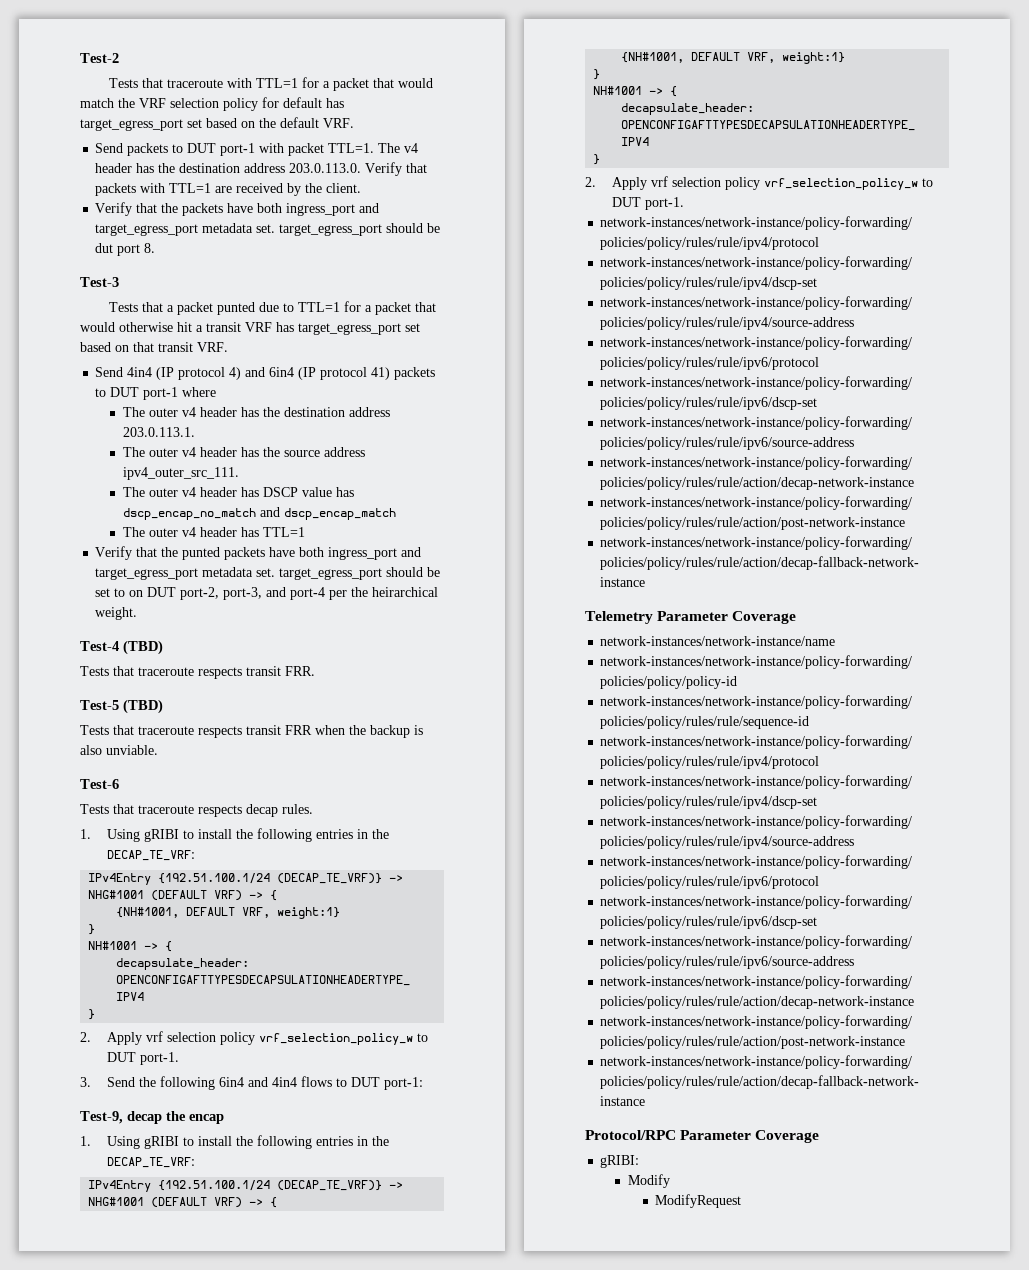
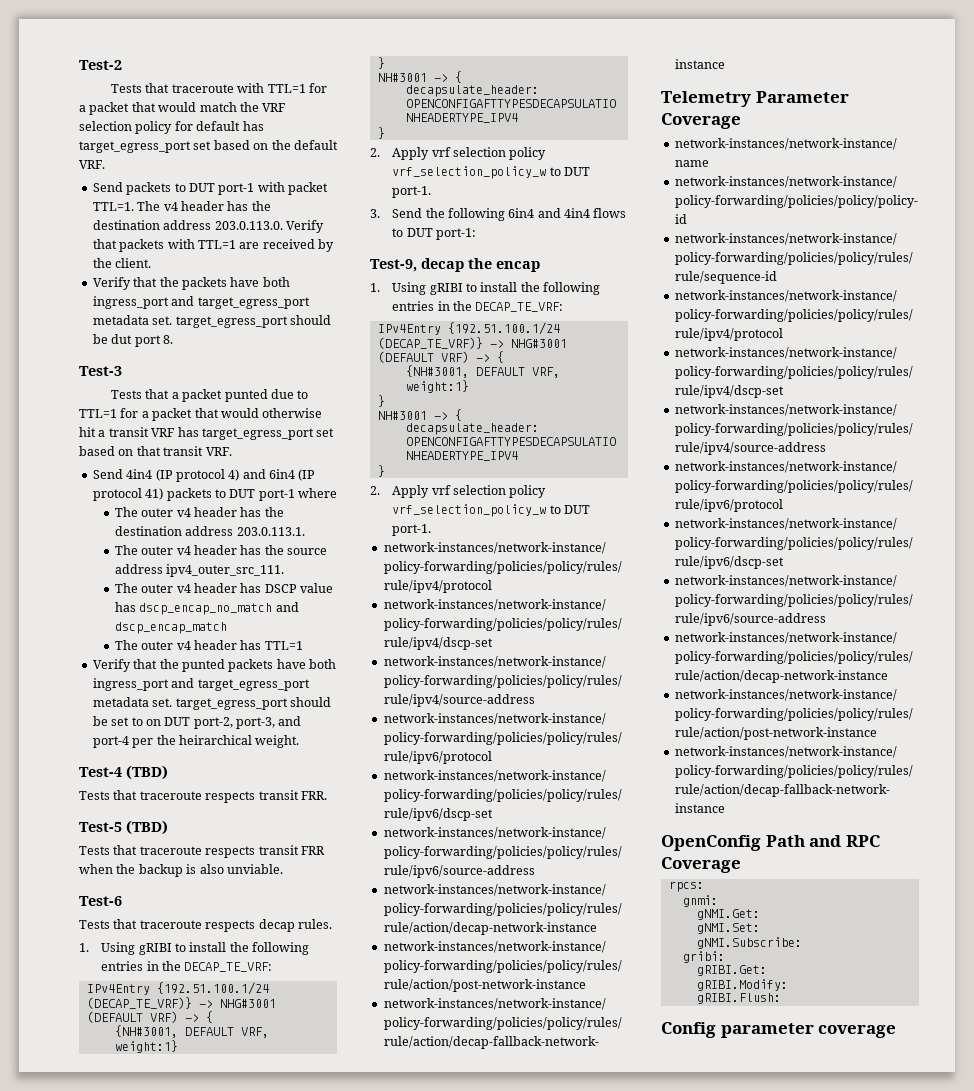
  Tests that traceroute respects decap rules.
  1. Using gRIBI to install the following entries in the DECAP_TE_VRF:
- IPv4Entry {192.51.100.1/24 (DECAP_TE_VRF)} -> NHG#1001 (DEFAULT VRF) -> {
- {NH#1001, DEFAULT VRF, weight:1}
+ IPv4Entry {192.51.100.1/24 (DECAP_TE_VRF)} -> NHG#3001 (DEFAULT VRF) -> {
+ {NH#3001, DEFAULT VRF, weight:1}
  }
- NH#1001 -> {
+ NH#3001 -> {
  Test-9, decap the encap
  1. Using gRIBI to install the following entries in the DECAP_TE_VRF:
- IPv4Entry {192.51.100.1/24 (DECAP_TE_VRF)} -> NHG#1001 (DEFAULT VRF) -> {
- {NH#1001, DEFAULT VRF, weight:1}
+ IPv4Entry {192.51.100.1/24 (DECAP_TE_VRF)} -> NHG#3001 (DEFAULT VRF) -> {
+ {NH#3001, DEFAULT VRF, weight:1}
  }
- NH#1001 -> {
+ NH#3001 -> {
- Protocol/RPC Parameter Coverage
- gRIBI:
- Modify
- ModifyRequest
+ OpenConfig Path and RPC Coverage
+ rpcs:
+ gnmi:
+ gNMI.Get:
+ gNMI.Set:
+ gNMI.Subscribe:
+ gribi:
+ gRIBI.Get:
+ gRIBI.Modify:
+ gRIBI.Flush:
+ Config parameter coverage

